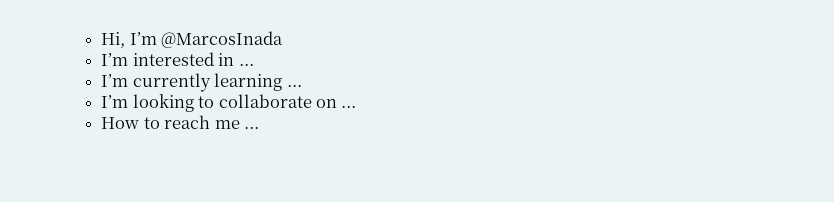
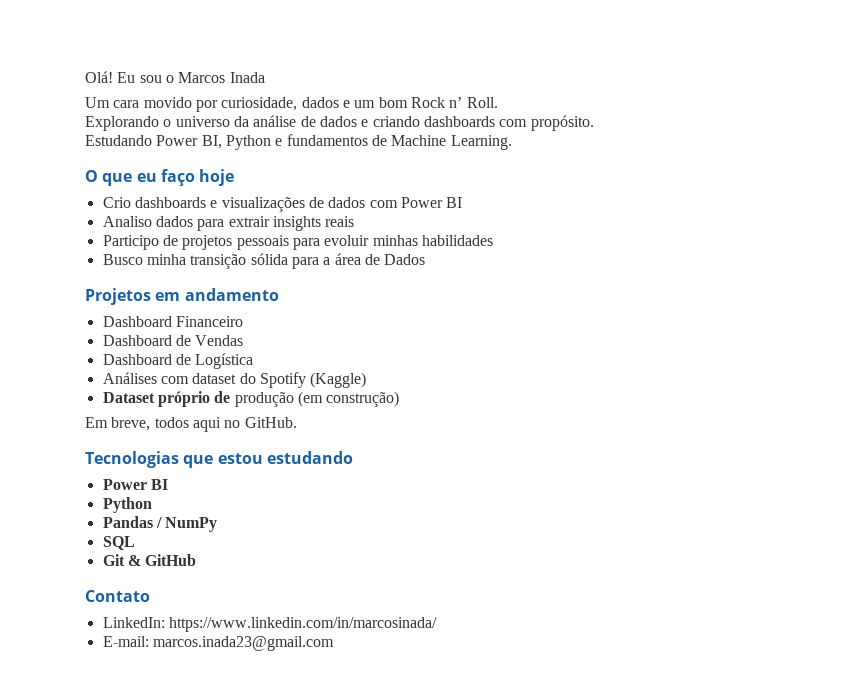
- Hi, I’m @MarcosInada
- I’m interested in ...
- I’m currently learning ...
- I’m looking to collaborate on ...
- How to reach me ...
+ Olá! Eu sou o Marcos Inada
+ Um cara movido por curiosidade, dados e um bom Rock n’ Roll.
+ Explorando o universo da análise de dados e criando dashboards com propósito.
+ Estudando Power BI, Python e fundamentos de Machine Learning.
+ O que eu faço hoje
+ Crio dashboards e visualizações de dados com Power BI
+ Analiso dados para extrair insights reais
+ Participo de projetos pessoais para evoluir minhas habilidades
+ Busco minha transição sólida para a área de Dados
+ Projetos em andamento
+ Dashboard Financeiro
+ Dashboard de Vendas
+ Dashboard de Logística
+ Análises com dataset do Spotify (Kaggle)
+ Dataset próprio de produção (em construção)
+ Em breve, todos aqui no GitHub.
+ Tecnologias que estou estudando
+ Power BI
+ Python
+ Pandas / NumPy
+ SQL
+ Git & GitHub
+ Contato
+ LinkedIn: https://www.linkedin.com/in/marcosinada/
+ E-mail: marcos.inada23@gmail.com

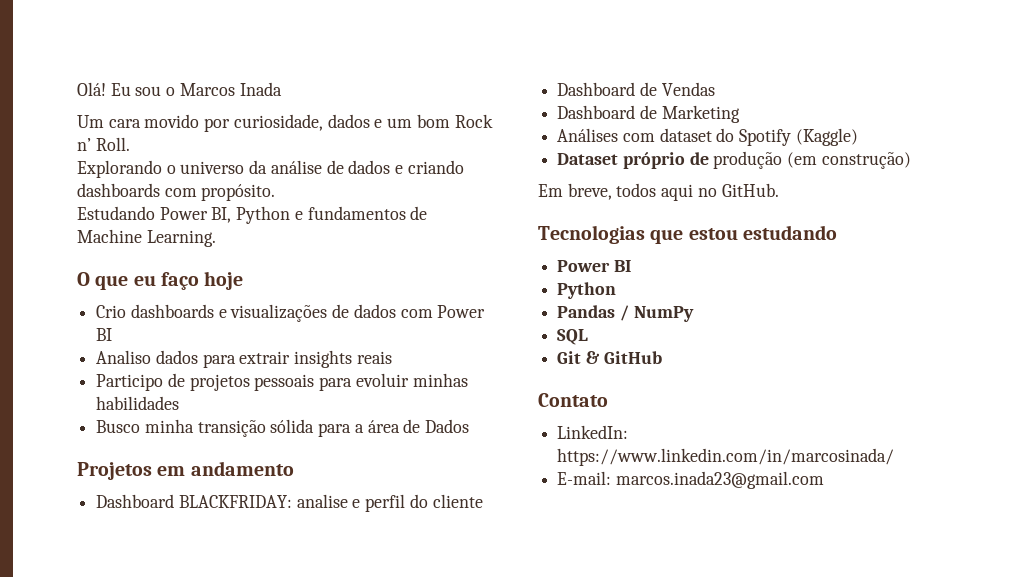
- Dashboard Financeiro
+ Dashboard BLACKFRIDAY: analise e perfil do cliente
- Dashboard de Logística
+ Dashboard de Marketing

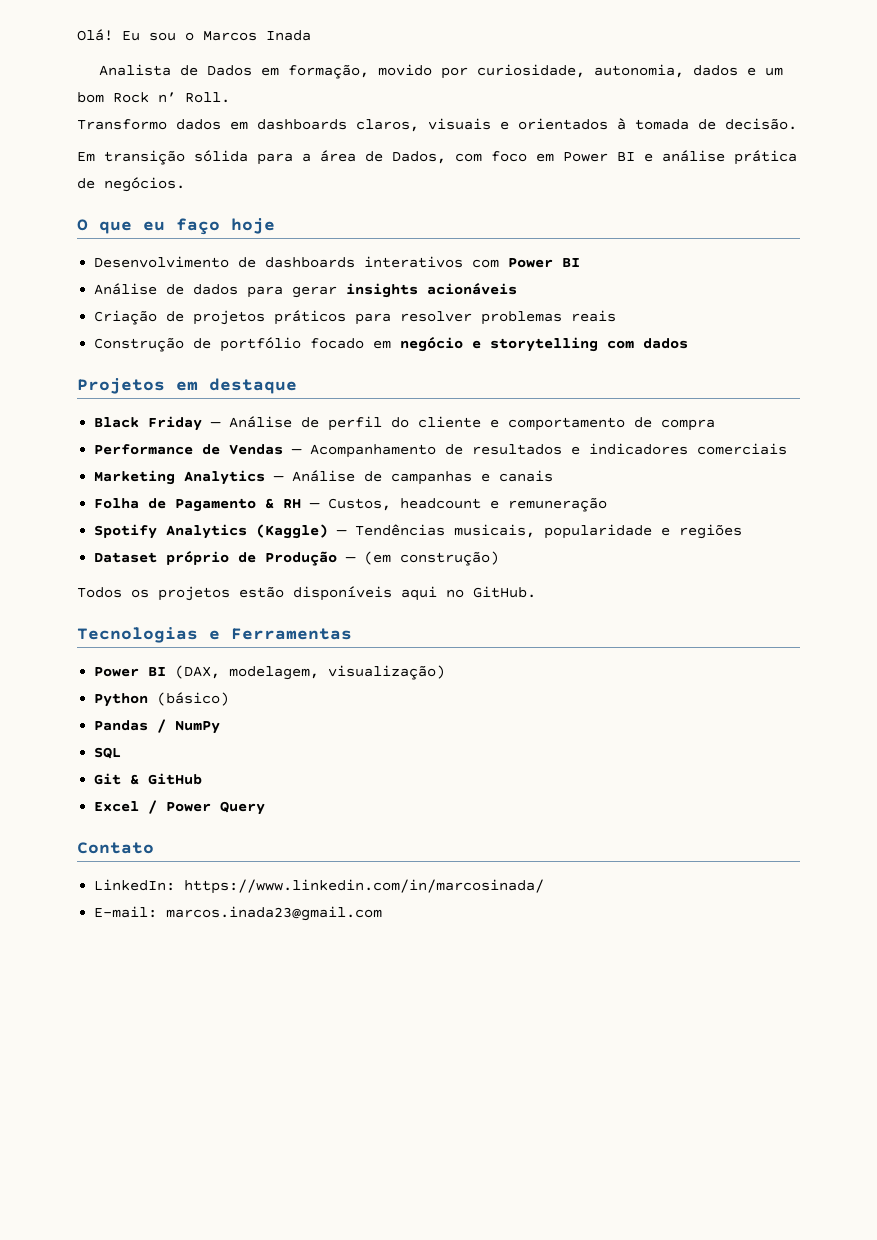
- Um cara movido por curiosidade, dados e um bom Rock n’ Roll.
+ Analista de Dados em formação, movido por curiosidade, autonomia, dados e um bom Rock n’ Roll.
- Explorando o universo da análise de dados e criando dashboards com propósito.
- Estudando Power BI, Python e fundamentos de Machine Learning.
+ Transformo dados em dashboards claros, visuais e orientados à tomada de decisão.
+ Em transição sólida para a área de Dados, com foco em Power BI e análise prática de negócios.
- Crio dashboards e visualizações de dados com Power BI
- Analiso dados para extrair insights reais
- Participo de projetos pessoais para evoluir minhas habilidades
- Busco minha transição sólida para a área de Dados
- Projetos em andamento
- Dashboard BLACKFRIDAY: analise e perfil do cliente
- Dashboard de Vendas
- Dashboard de Marketing
- Análises com dataset do Spotify (Kaggle)
+ Desenvolvimento de dashboards interativos com Power BI
+ Análise de dados para gerar insights acionáveis
+ Criação de projetos práticos para resolver problemas reais
+ Construção de portfólio focado em negócio e storytelling com dados
+ Projetos em destaque
+ Black Friday — Análise de perfil do cliente e comportamento de compra
+ Performance de Vendas — Acompanhamento de resultados e indicadores comerciais
+ Marketing Analytics — Análise de campanhas e canais
+ Folha de Pagamento & RH — Custos, headcount e remuneração
+ Spotify Analytics (Kaggle) — Tendências musicais, popularidade e regiões
- Dataset próprio de produção (em construção)
+ Dataset próprio de Produção — (em construção)
- Em breve, todos aqui no GitHub.
+ Todos os projetos estão disponíveis aqui no GitHub.
- Tecnologias que estou estudando
- Power BI
- Python
+ Tecnologias e Ferramentas
+ Power BI (DAX, modelagem, visualização)
+ Python (básico)
+ Excel / Power Query

